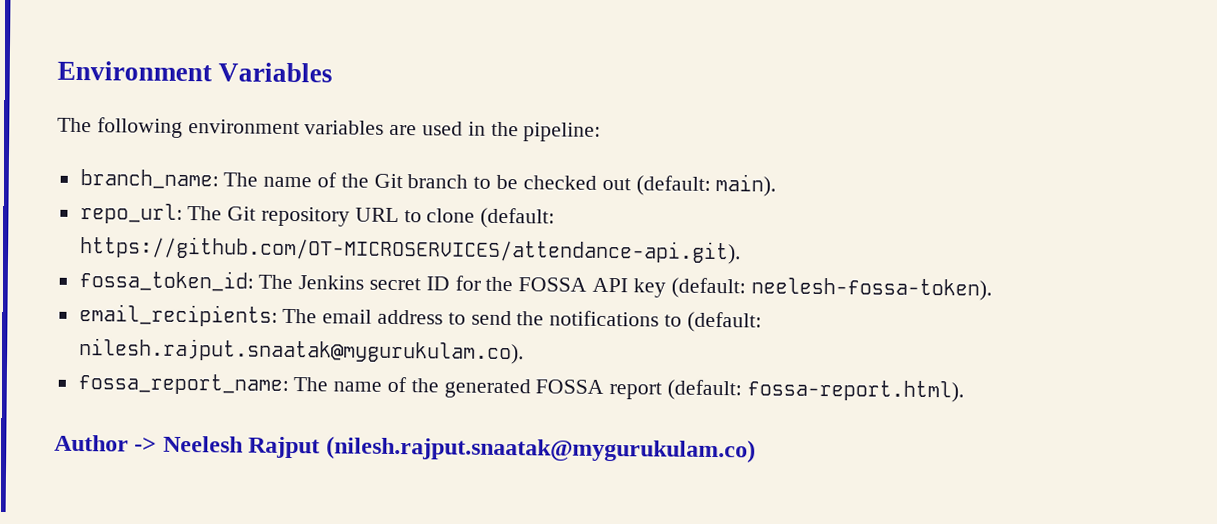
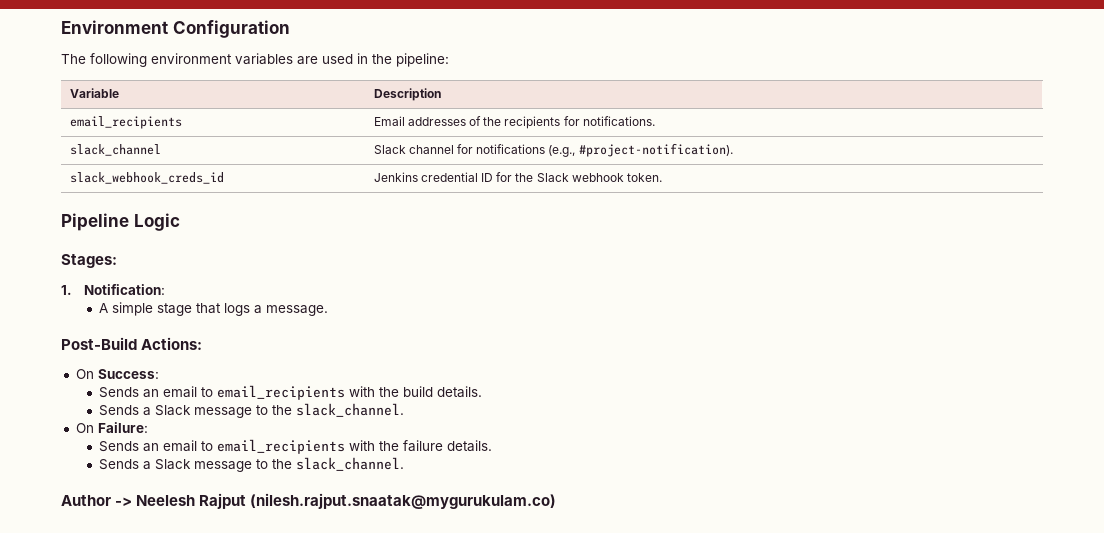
- Environment Variables
+ Environment Configuration
- branch_name: The name of the Git branch to be checked out (default: main).
- repo_url: The Git repository URL to clone (default: https://github.com/OT-MICROSERVICES/attendance-api.git).
- fossa_token_id: The Jenkins secret ID for the FOSSA API key (default: neelesh-fossa-token).
- email_recipients: The email address to send the notifications to (default: nilesh.rajput.snaatak@mygurukulam.co).
- fossa_report_name: The name of the generated FOSSA report (default: fossa-report.html).
+ Variable | Description
+ email_recipients | Email addresses of the recipients for notifications.
+ slack_channel | Slack channel for notifications (e.g., #project-notification).
+ slack_webhook_creds_id | Jenkins credential ID for the Slack webhook token.
+ Pipeline Logic
+ Stages:
+ 1. Notification:
+ A simple stage that logs a message.
+ Post-Build Actions:
+ On Success:
+ Sends an email to email_recipients with the build details.
+ Sends a Slack message to the slack_channel.
+ On Failure:
+ Sends an email to email_recipients with the failure details.
+ Sends a Slack message to the slack_channel.

